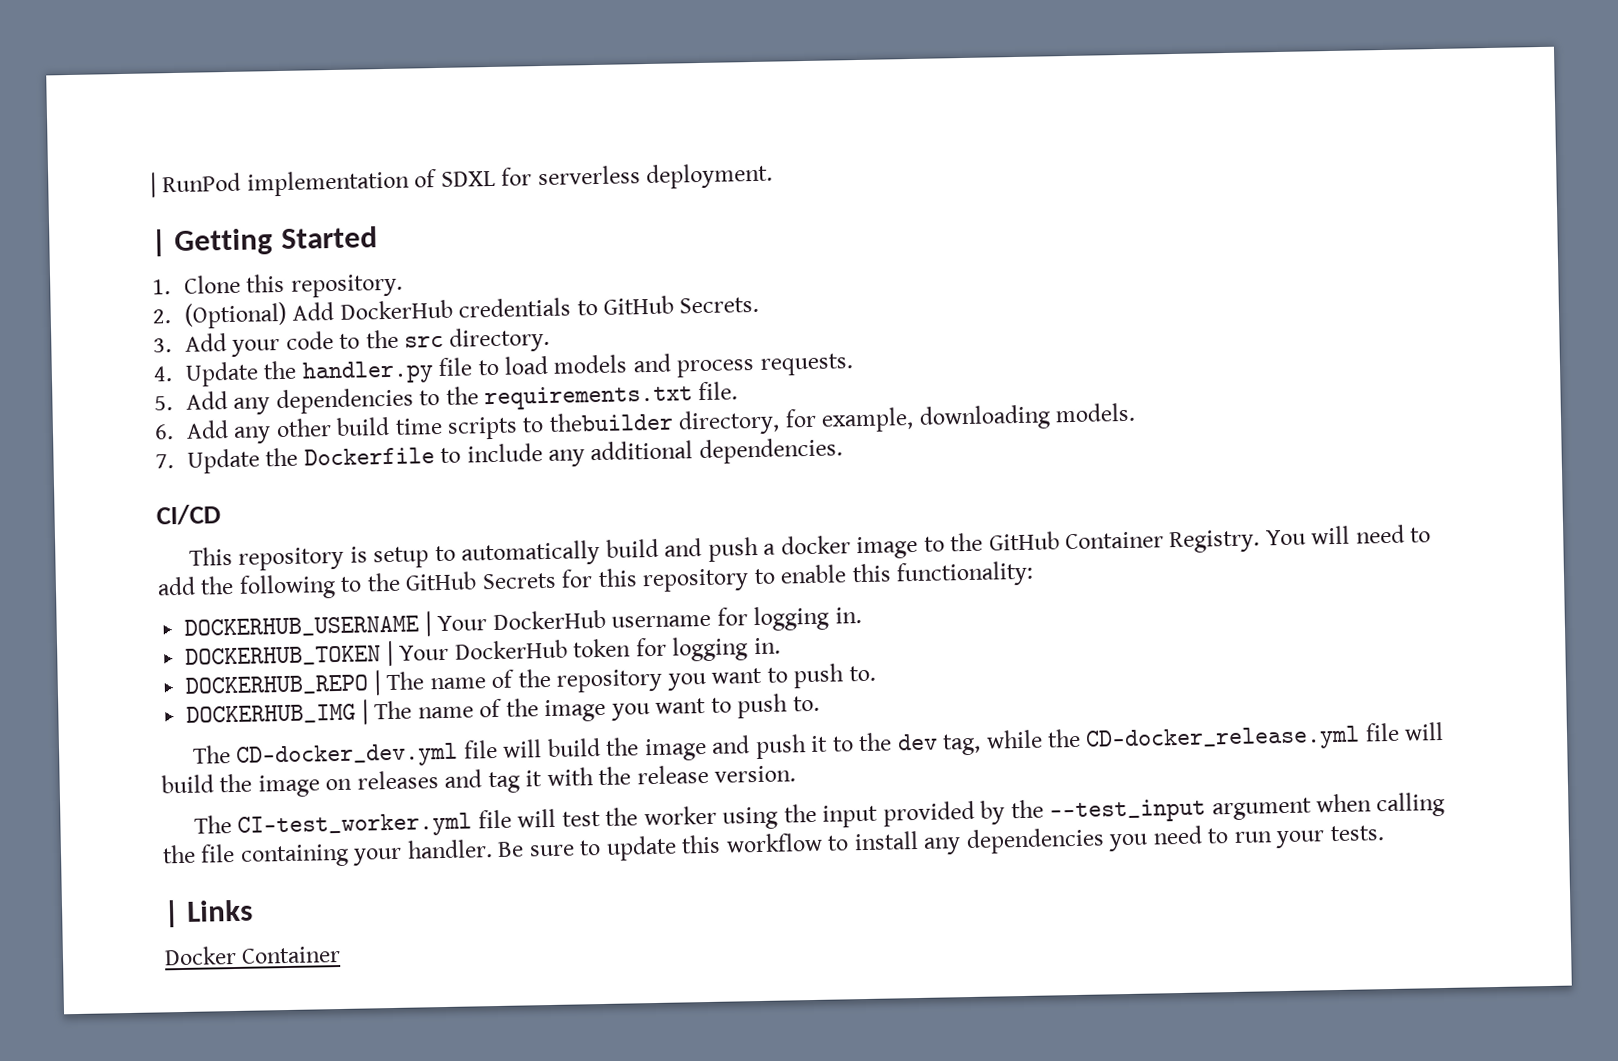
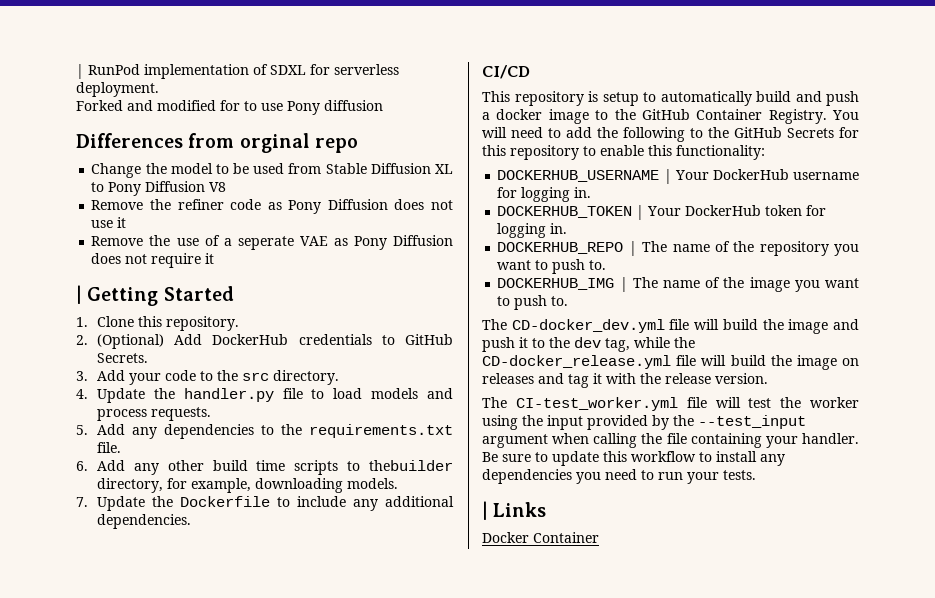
+ Forked and modified for to use Pony diffusion
+ Differences from orginal repo
+ Change the model to be used from Stable Diffusion XL to Pony Diffusion V8
+ Remove the refiner code as Pony Diffusion does not use it
+ Remove the use of a seperate VAE as Pony Diffusion does not require it

